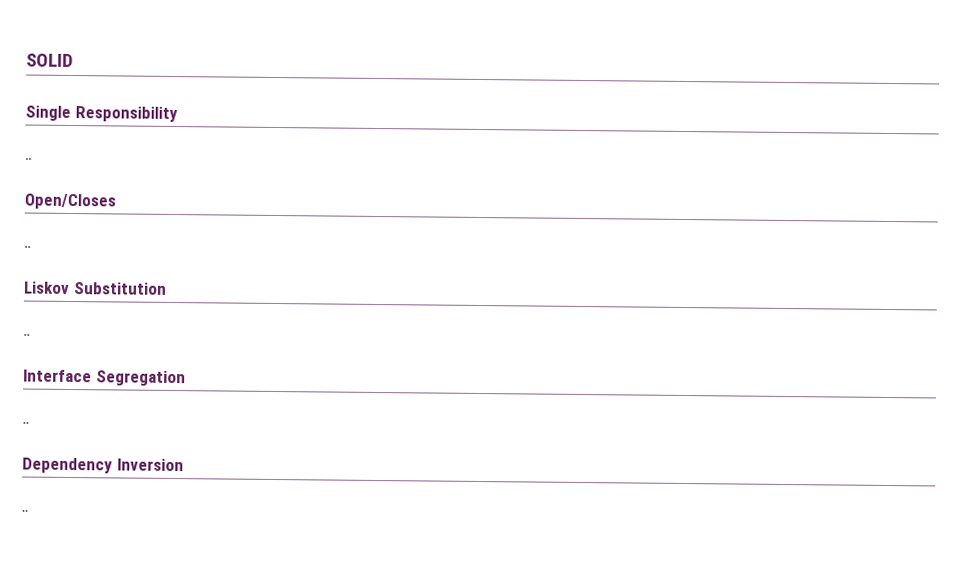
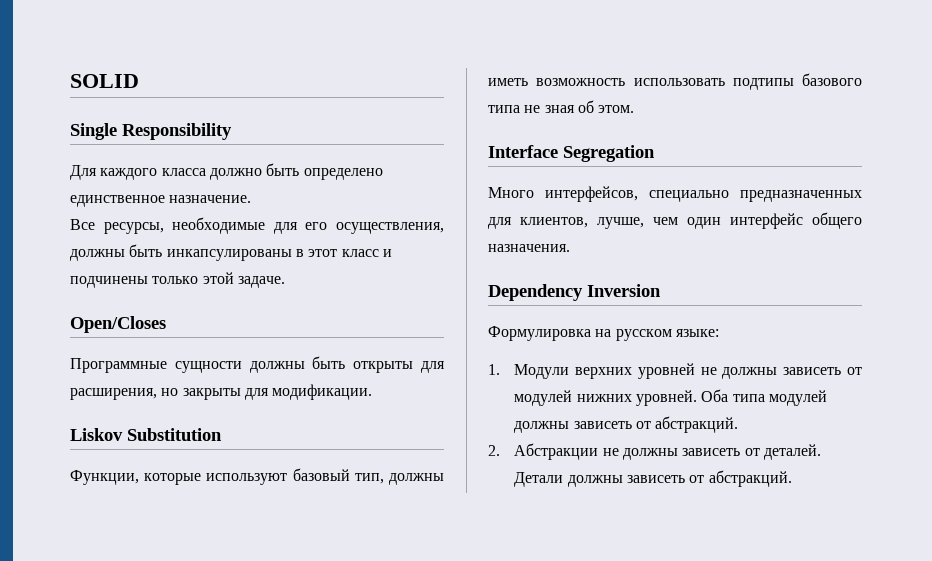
  Single Responsibility
- ..
+ Для каждого класса должно быть определено единственное назначение.
+ Все ресурсы, необходимые для его осуществления, должны быть инкапсулированы в этот класс и подчинены только этой задаче.
  Open/Closes
- ..
+ Программные сущности должны быть открыты для расширения, но закрыты для модификации.
  Liskov Substitution
- ..
+ Функции, которые используют базовый тип, должны иметь возможность использовать подтипы базового типа не зная об этом.
  Interface Segregation
- ..
+ Много интерфейсов, специально предназначенных для клиентов, лучше, чем один интерфейс общего назначения.
  Dependency Inversion
- ..
+ Формулировка на русском языке:
+ 1. Модули верхних уровней не должны зависеть от модулей нижних уровней. Оба типа модулей должны зависеть от абстракций.
+ 2. Абстракции не должны зависеть от деталей. Детали должны зависеть от абстракций.

